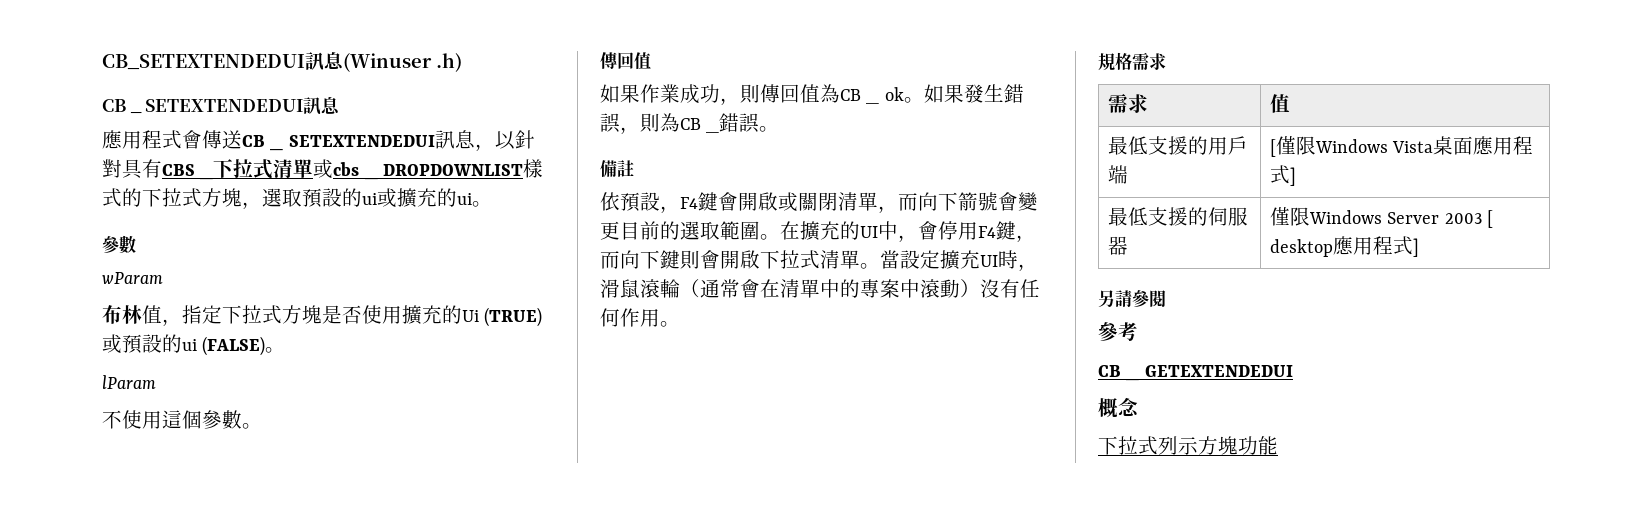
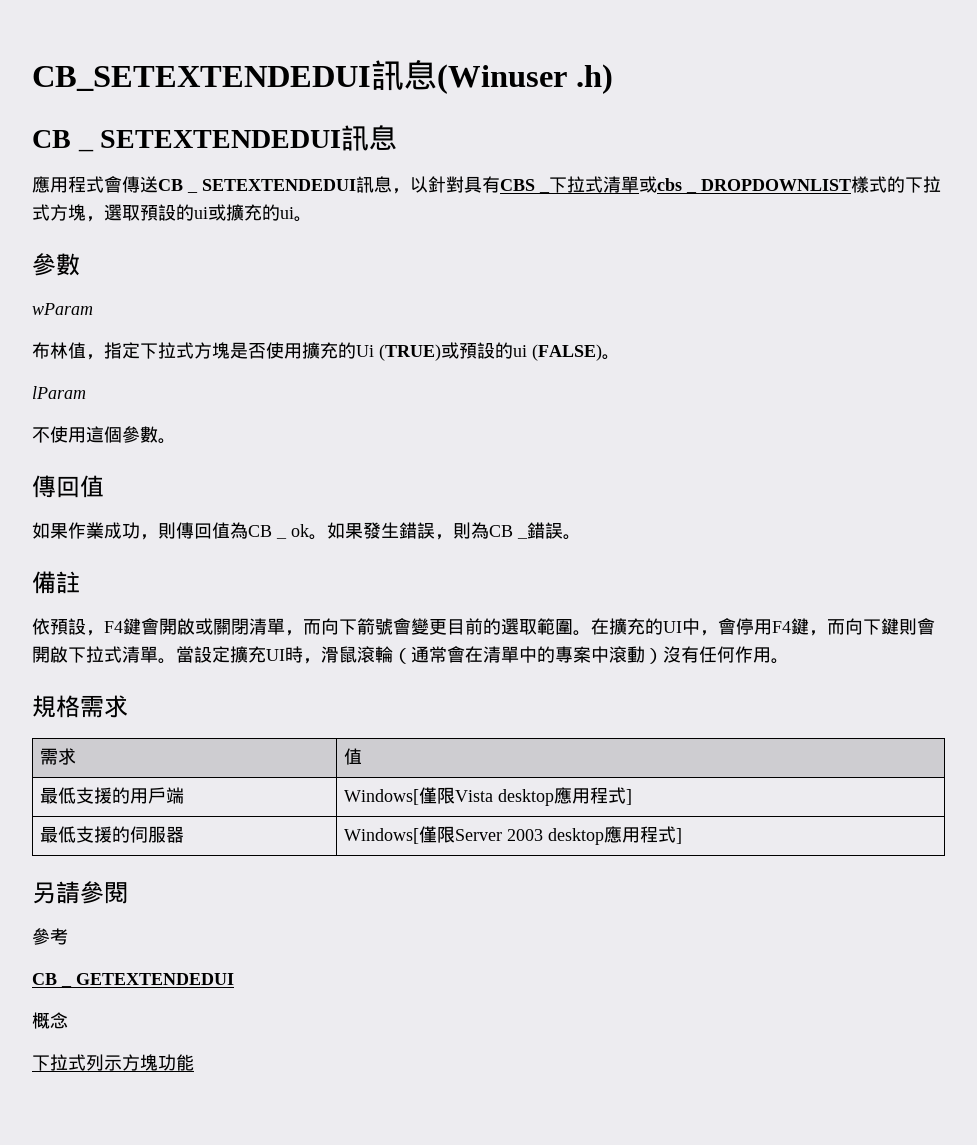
- 最低支援的用戶端 | [僅限Windows Vista桌面應用程式]
+ 最低支援的用戶端 | Windows[僅限Vista desktop應用程式]
- 最低支援的伺服器 | 僅限Windows Server 2003 [ desktop應用程式]
+ 最低支援的伺服器 | Windows[僅限Server 2003 desktop應用程式]

